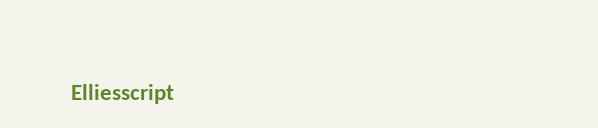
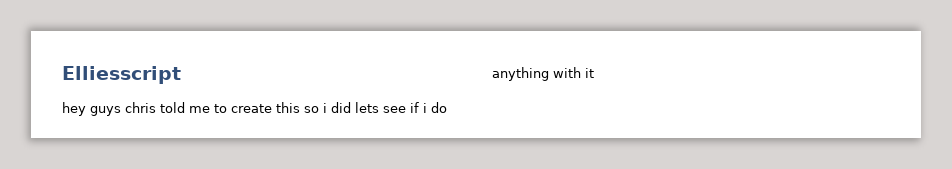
+ hey guys chris told me to create this so i did lets see if i do anything with it

